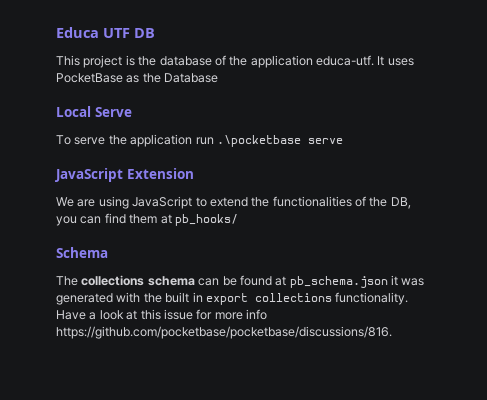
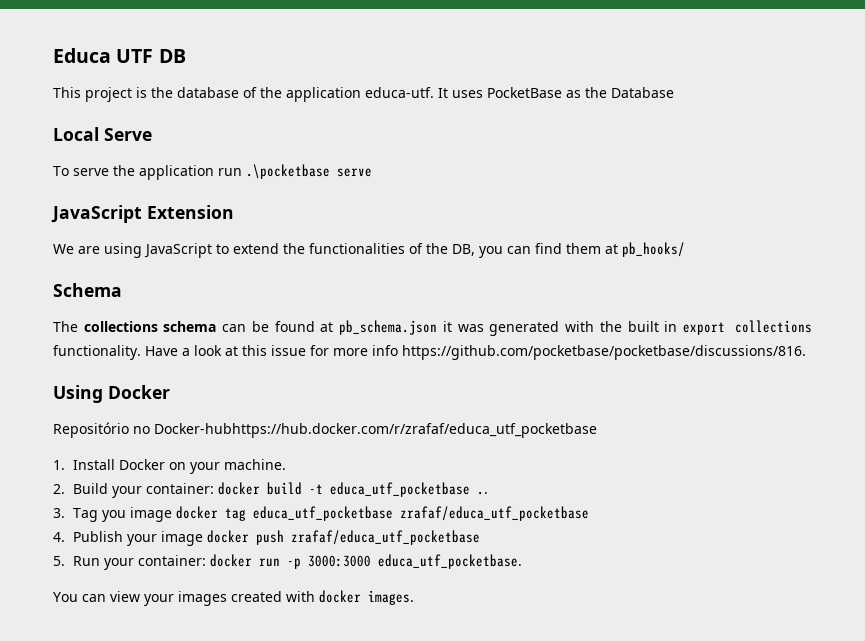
+ Using Docker
+ Repositório no Docker-hubhttps://hub.docker.com/r/zrafaf/educa_utf_pocketbase
+ 1. Install Docker on your machine.
+ 2. Build your container: docker build -t educa_utf_pocketbase ..
+ 3. Tag you image docker tag educa_utf_pocketbase zrafaf/educa_utf_pocketbase
+ 4. Publish your image docker push zrafaf/educa_utf_pocketbase
+ 5. Run your container: docker run -p 3000:3000 educa_utf_pocketbase.
+ You can view your images created with docker images.

